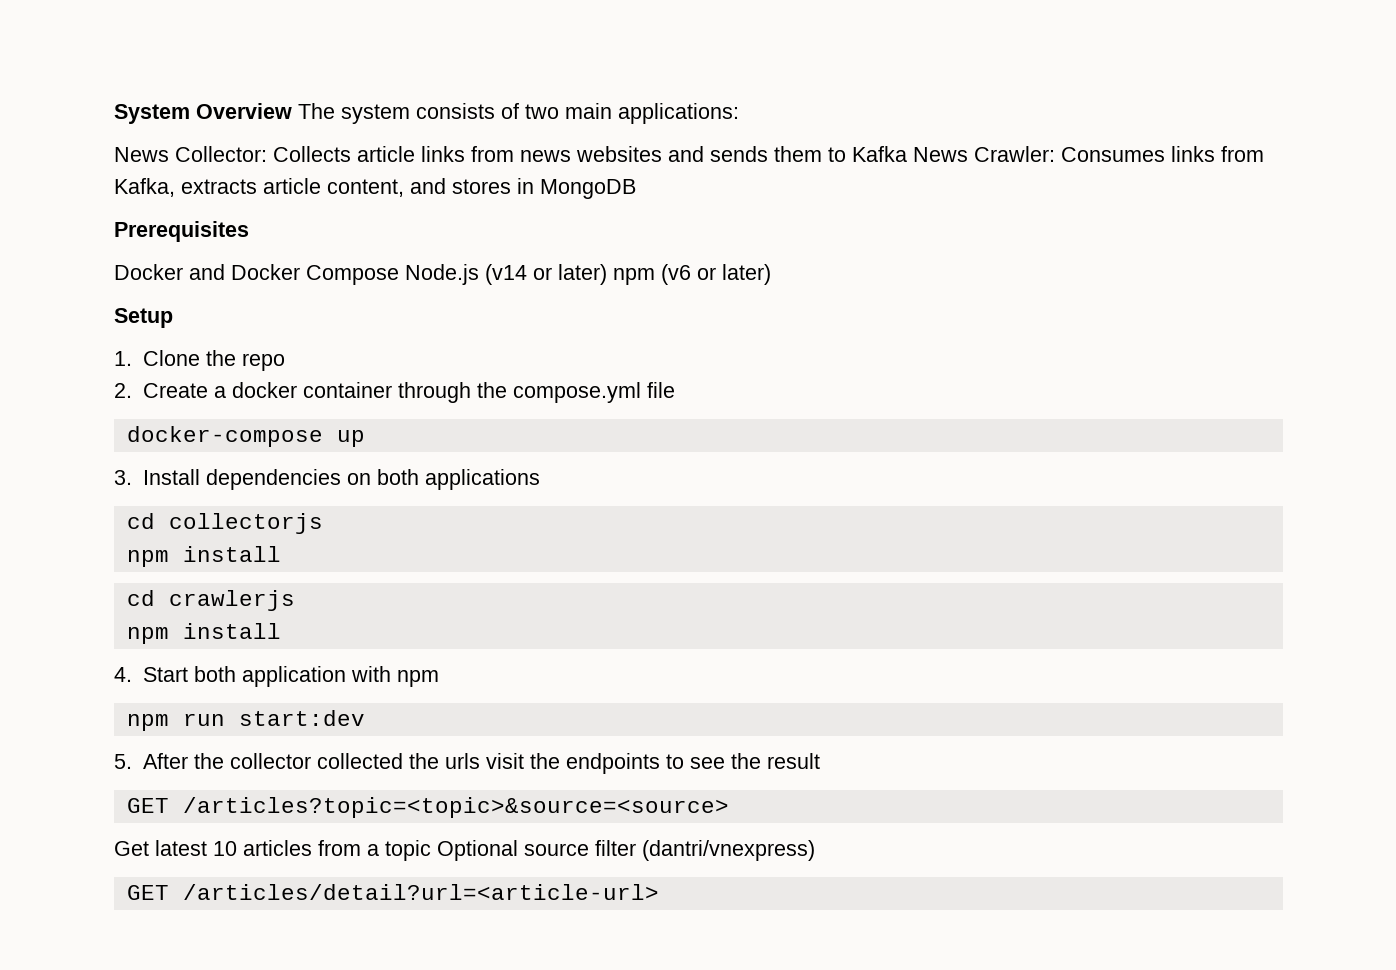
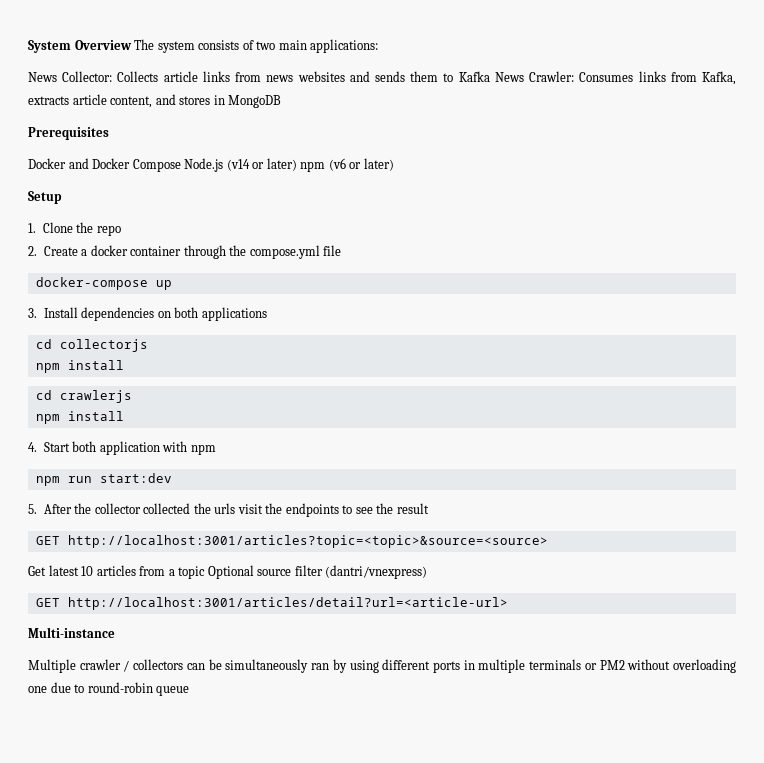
- GET /articles?topic=<topic>&source=<source>
+ GET http://localhost:3001/articles?topic=<topic>&source=<source>
- GET /articles/detail?url=<article-url>
+ GET http://localhost:3001/articles/detail?url=<article-url>
+ Multi-instance
+ Multiple crawler / collectors can be simultaneously ran by using different ports in multiple terminals or PM2 without overloading one due to round-robin queue

